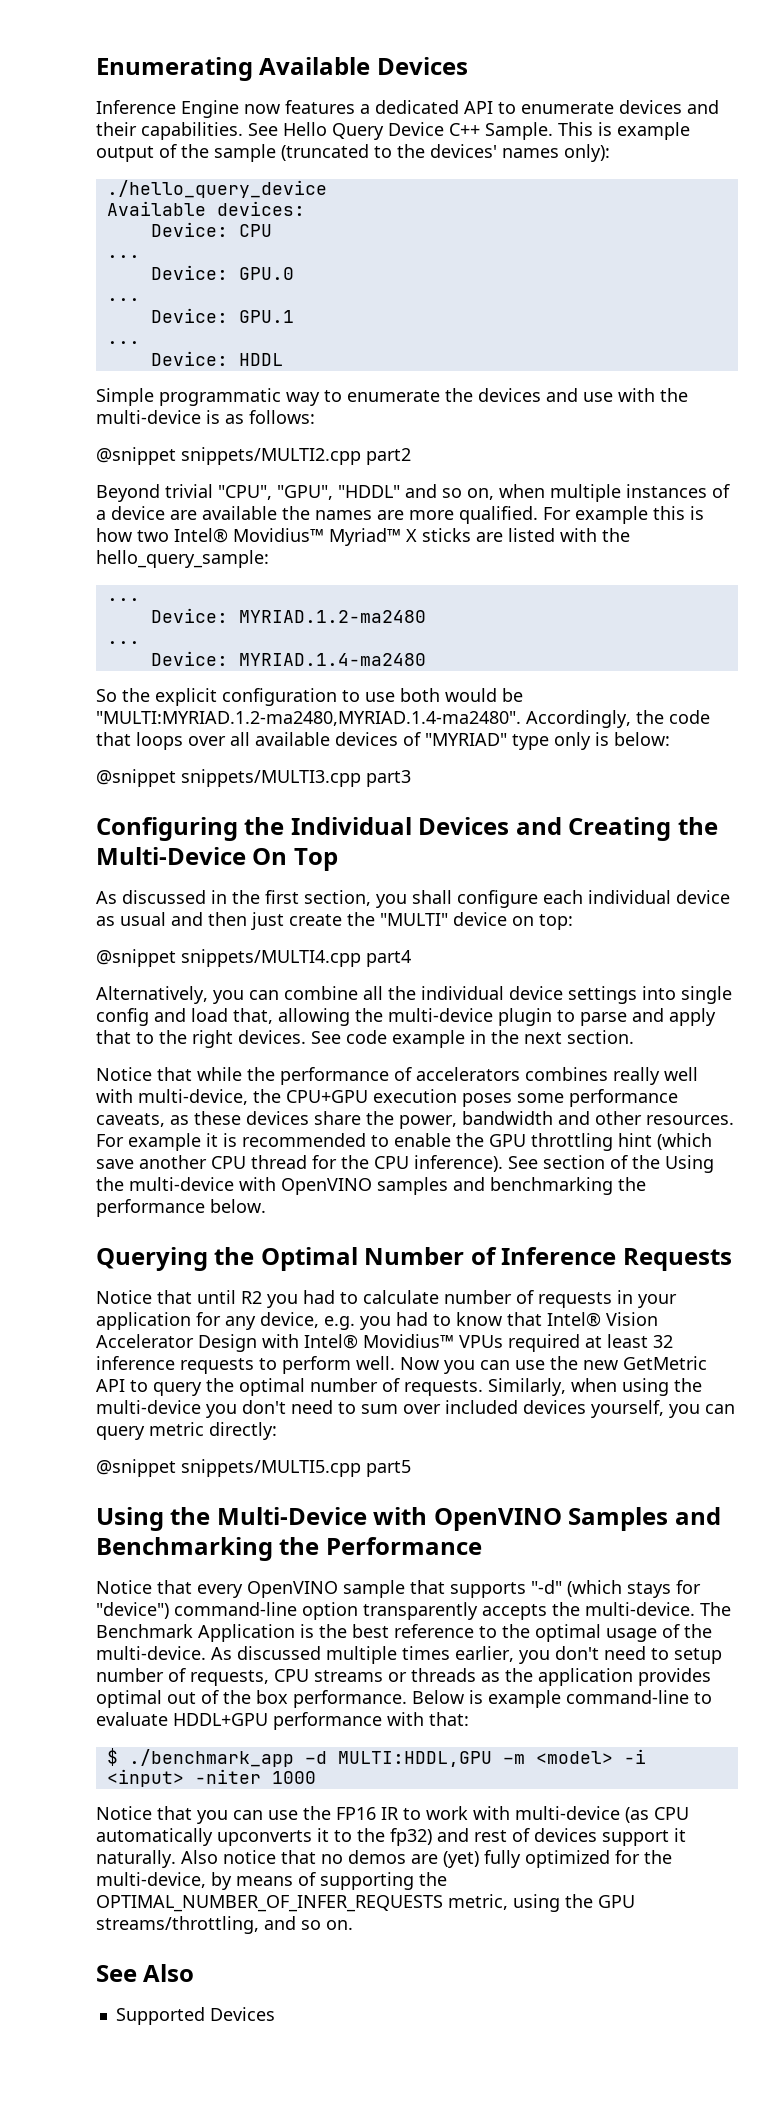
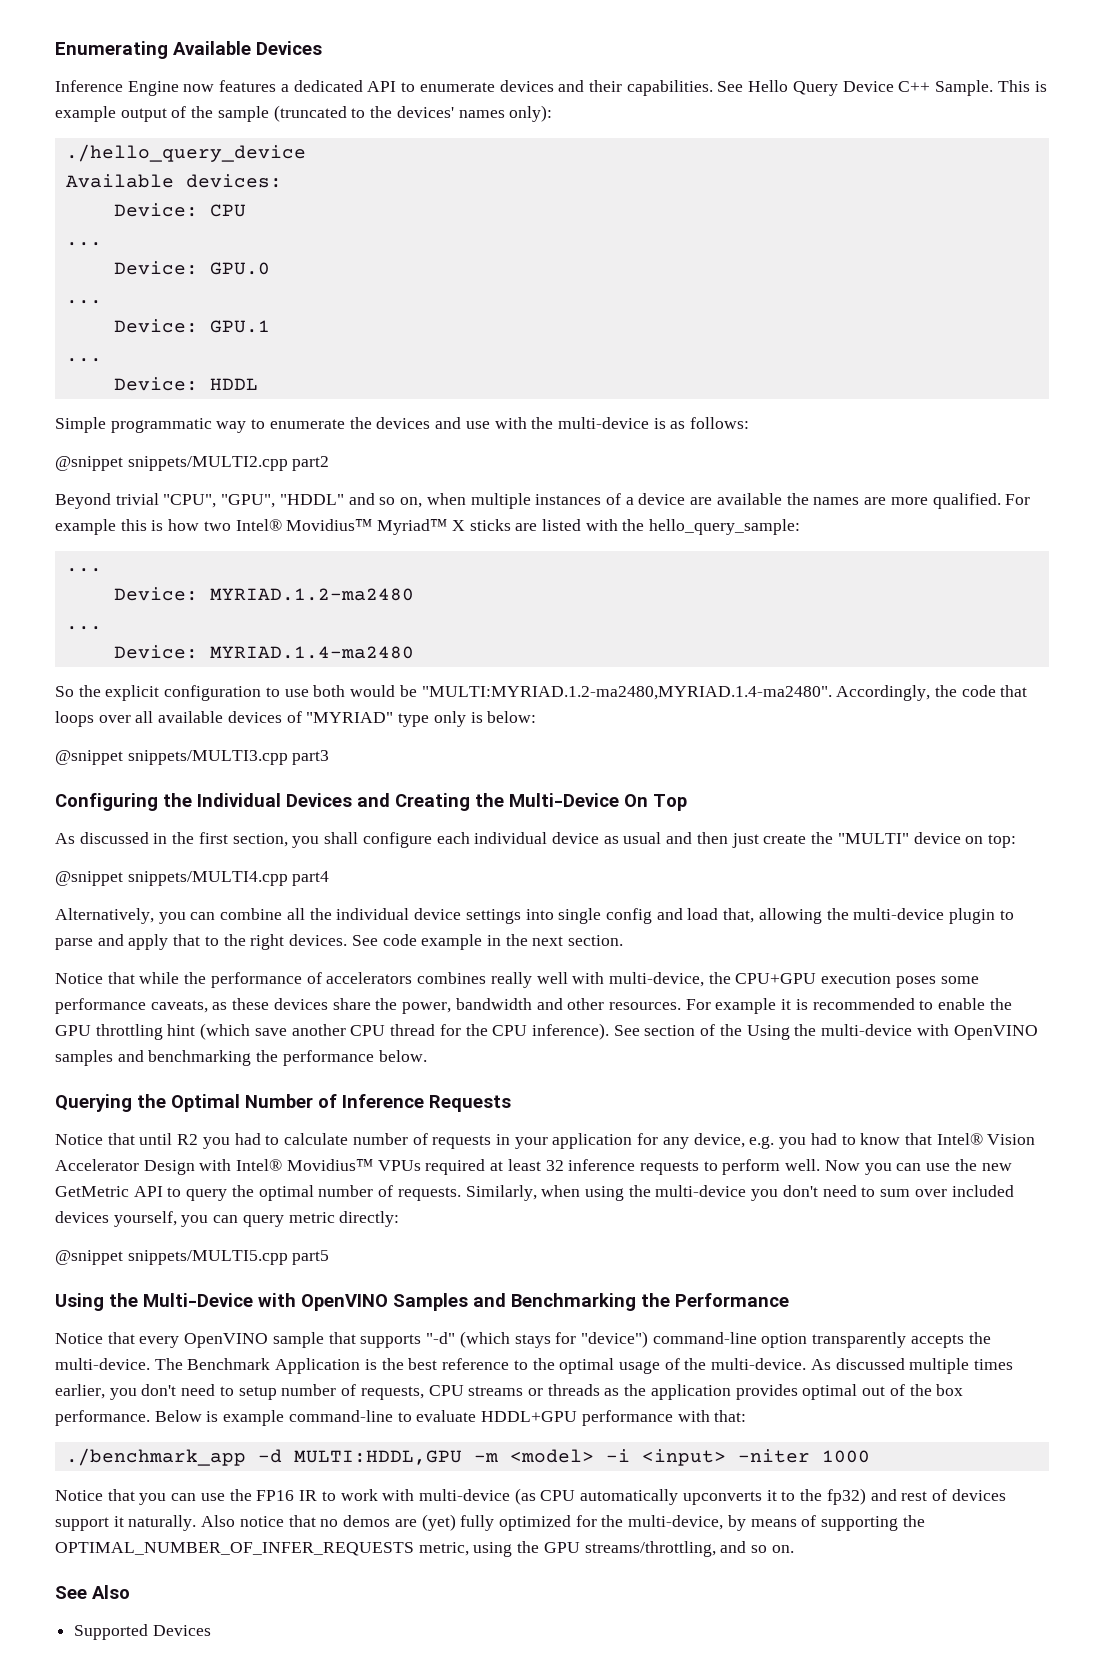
- $ ./benchmark_app –d MULTI:HDDL,GPU –m <model> -i <input> -niter 1000
+ ./benchmark_app –d MULTI:HDDL,GPU –m <model> -i <input> -niter 1000

